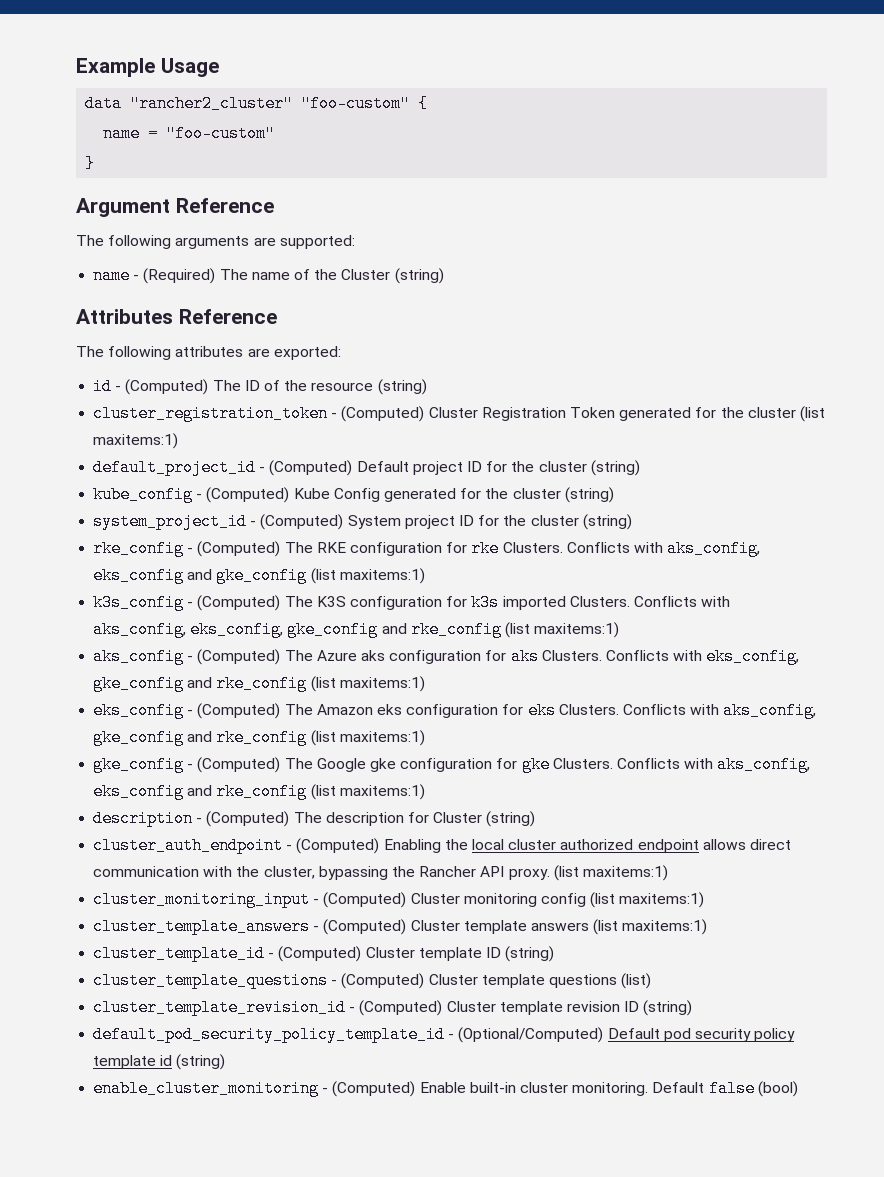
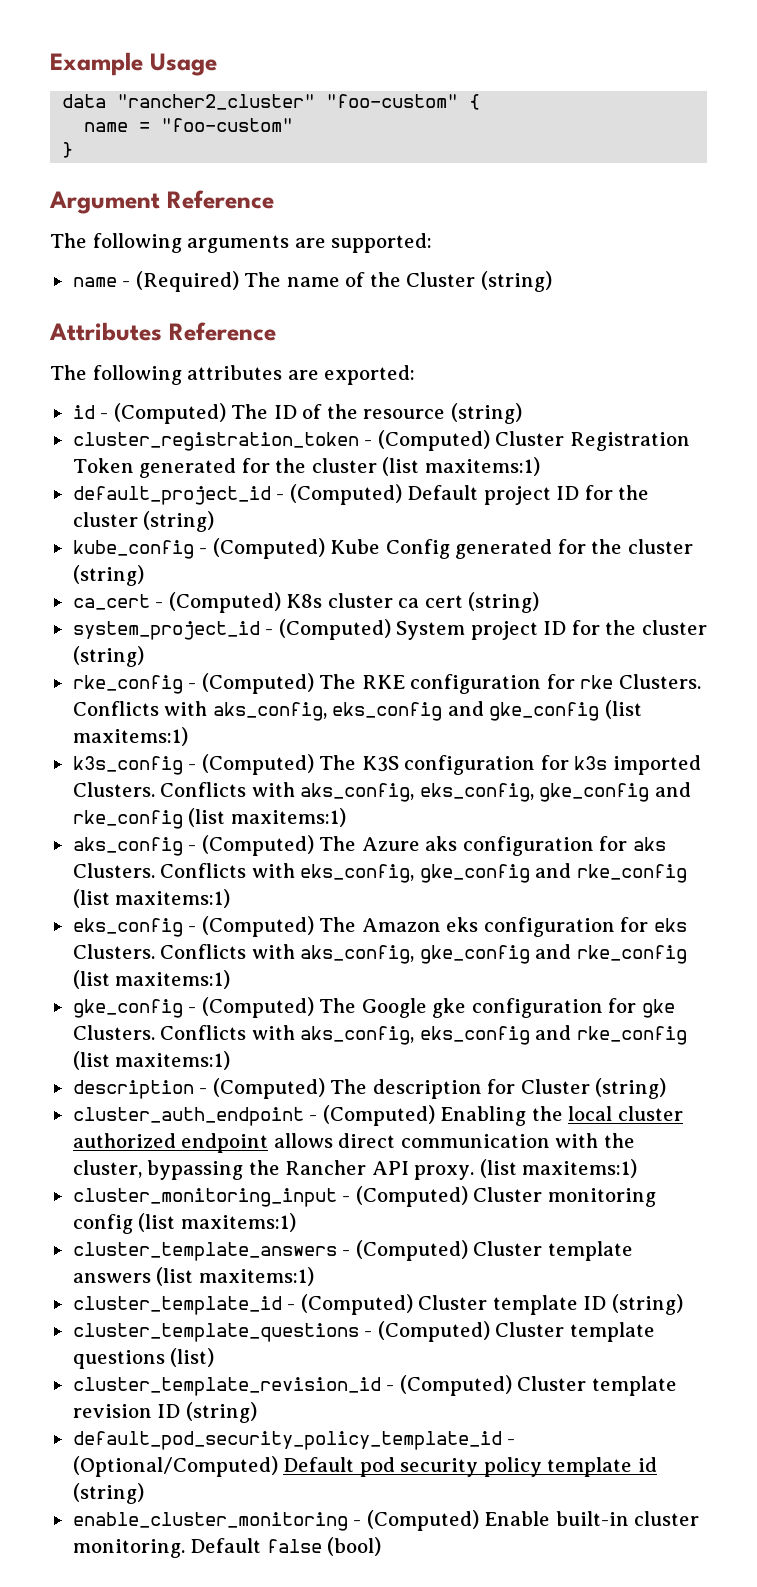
+ ca_cert - (Computed) K8s cluster ca cert (string)

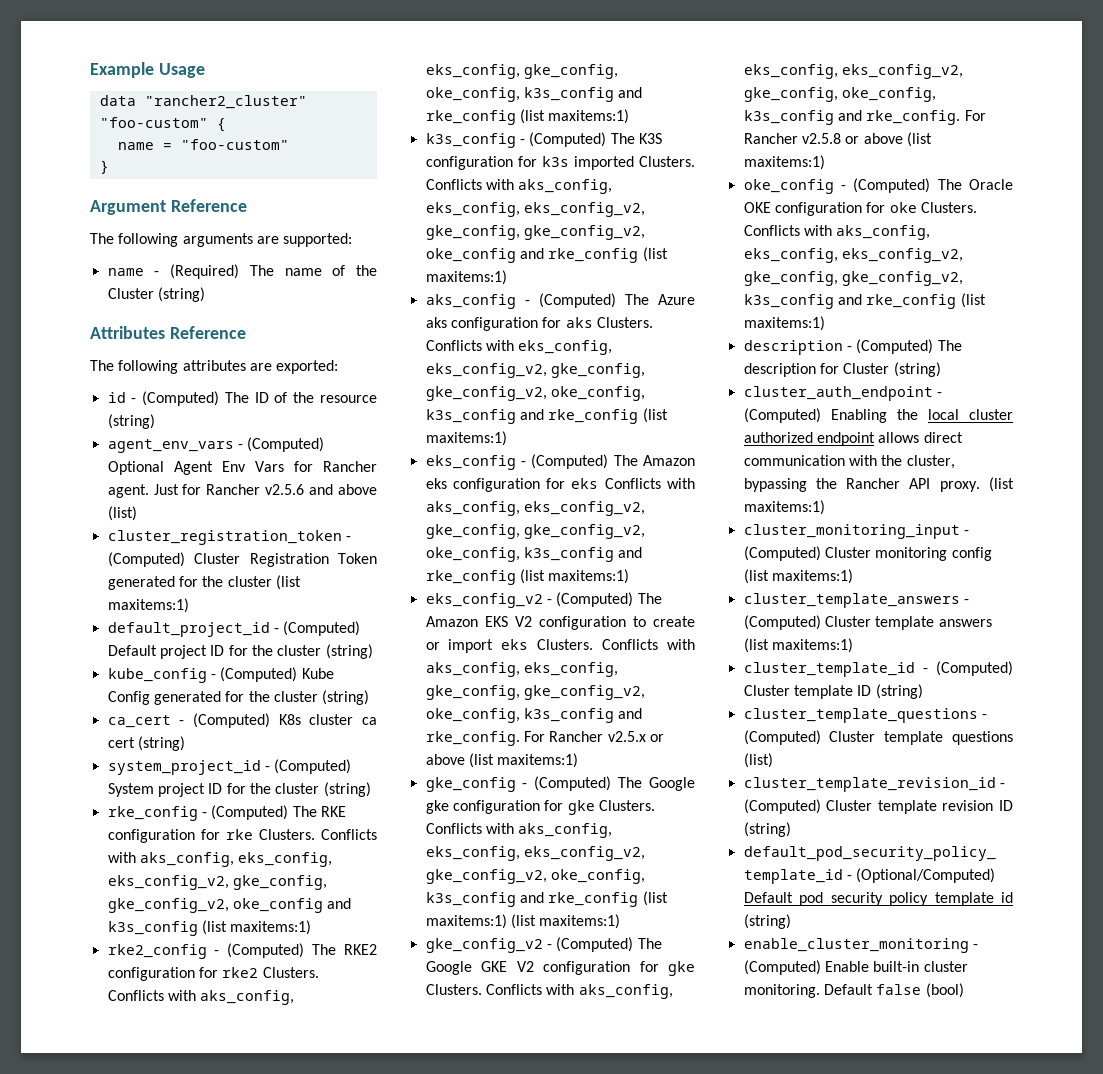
+ agent_env_vars - (Computed) Optional Agent Env Vars for Rancher agent. Just for Rancher v2.5.6 and above (list)
- Conflicts with aks_config, eks_config and gke_config (list maxitems:1)
+ Conflicts with aks_config, eks_config, eks_config_v2, gke_config, gke_config_v2, oke_config and k3s_config (list maxitems:1)
+ rke2_config - (Computed) The RKE2 configuration for rke2 Clusters. Conflicts with aks_config, eks_config, gke_config, oke_config, k3s_config and rke_config (list maxitems:1)
- Conflicts with aks_config, eks_config, gke_config and rke_config (list maxitems:1)
+ Conflicts with aks_config, eks_config, eks_config_v2, gke_config, gke_config_v2, oke_config and rke_config (list maxitems:1)
- Conflicts with eks_config, gke_config and rke_config (list maxitems:1)
+ Conflicts with eks_config, eks_config_v2, gke_config, gke_config_v2, oke_config, k3s_config and rke_config (list maxitems:1)
- eks_config - (Computed) The Amazon eks configuration for eks Clusters. Conflicts with aks_config, gke_config and rke_config (list maxitems:1)
+ eks_config - (Computed) The Amazon eks configuration for eks Conflicts with aks_config, eks_config_v2, gke_config, gke_config_v2, oke_config, k3s_config and rke_config (list maxitems:1)
+ eks_config_v2 - (Computed) The Amazon EKS V2 configuration to create or import eks Clusters. Conflicts with aks_config, eks_config, gke_config, gke_config_v2, oke_config, k3s_config and rke_config. For Rancher v2.5.x or above (list maxitems:1)
- Conflicts with aks_config, eks_config and rke_config (list maxitems:1)
+ Conflicts with aks_config, eks_config, eks_config_v2, gke_config_v2, oke_config, k3s_config and rke_config (list maxitems:1) (list maxitems:1)
+ gke_config_v2 - (Computed) The Google GKE V2 configuration for gke Clusters. Conflicts with aks_config, eks_config, eks_config_v2, gke_config, oke_config, k3s_config and rke_config. For Rancher v2.5.8 or above (list maxitems:1)
+ oke_config - (Computed) The Oracle OKE configuration for oke Clusters. Conflicts with aks_config, eks_config, eks_config_v2, gke_config, gke_config_v2, k3s_config and rke_config (list maxitems:1)

